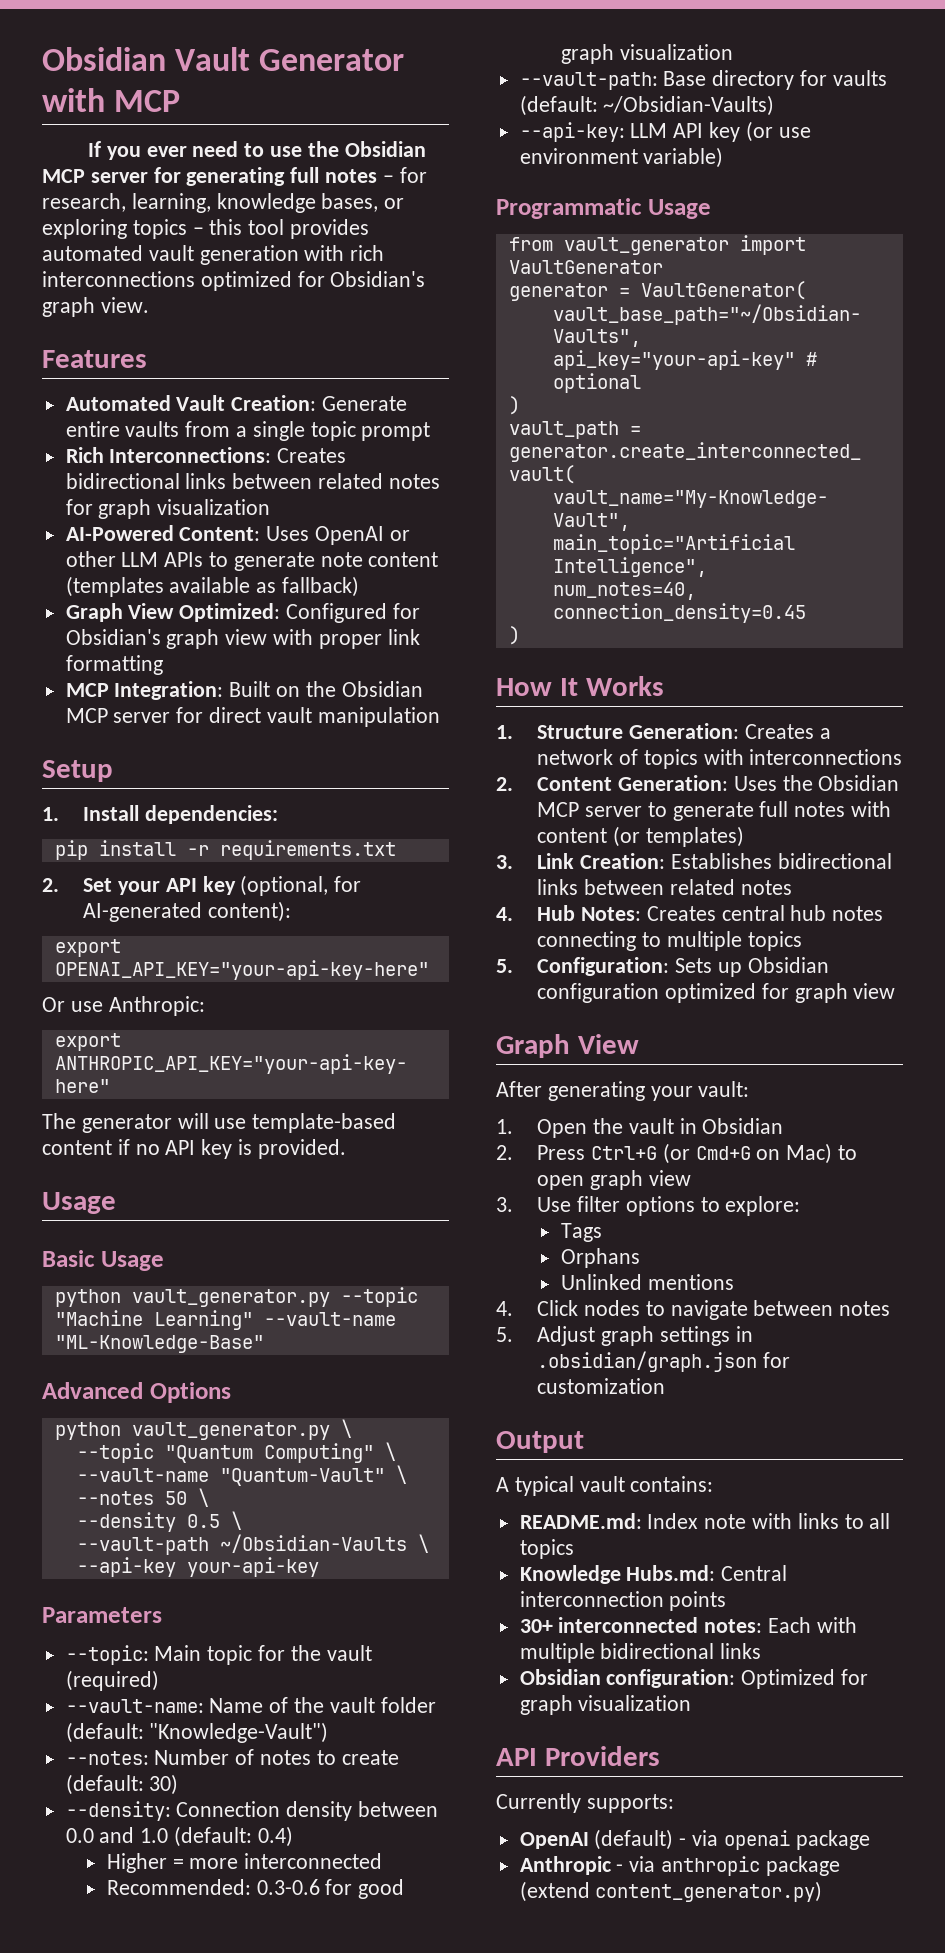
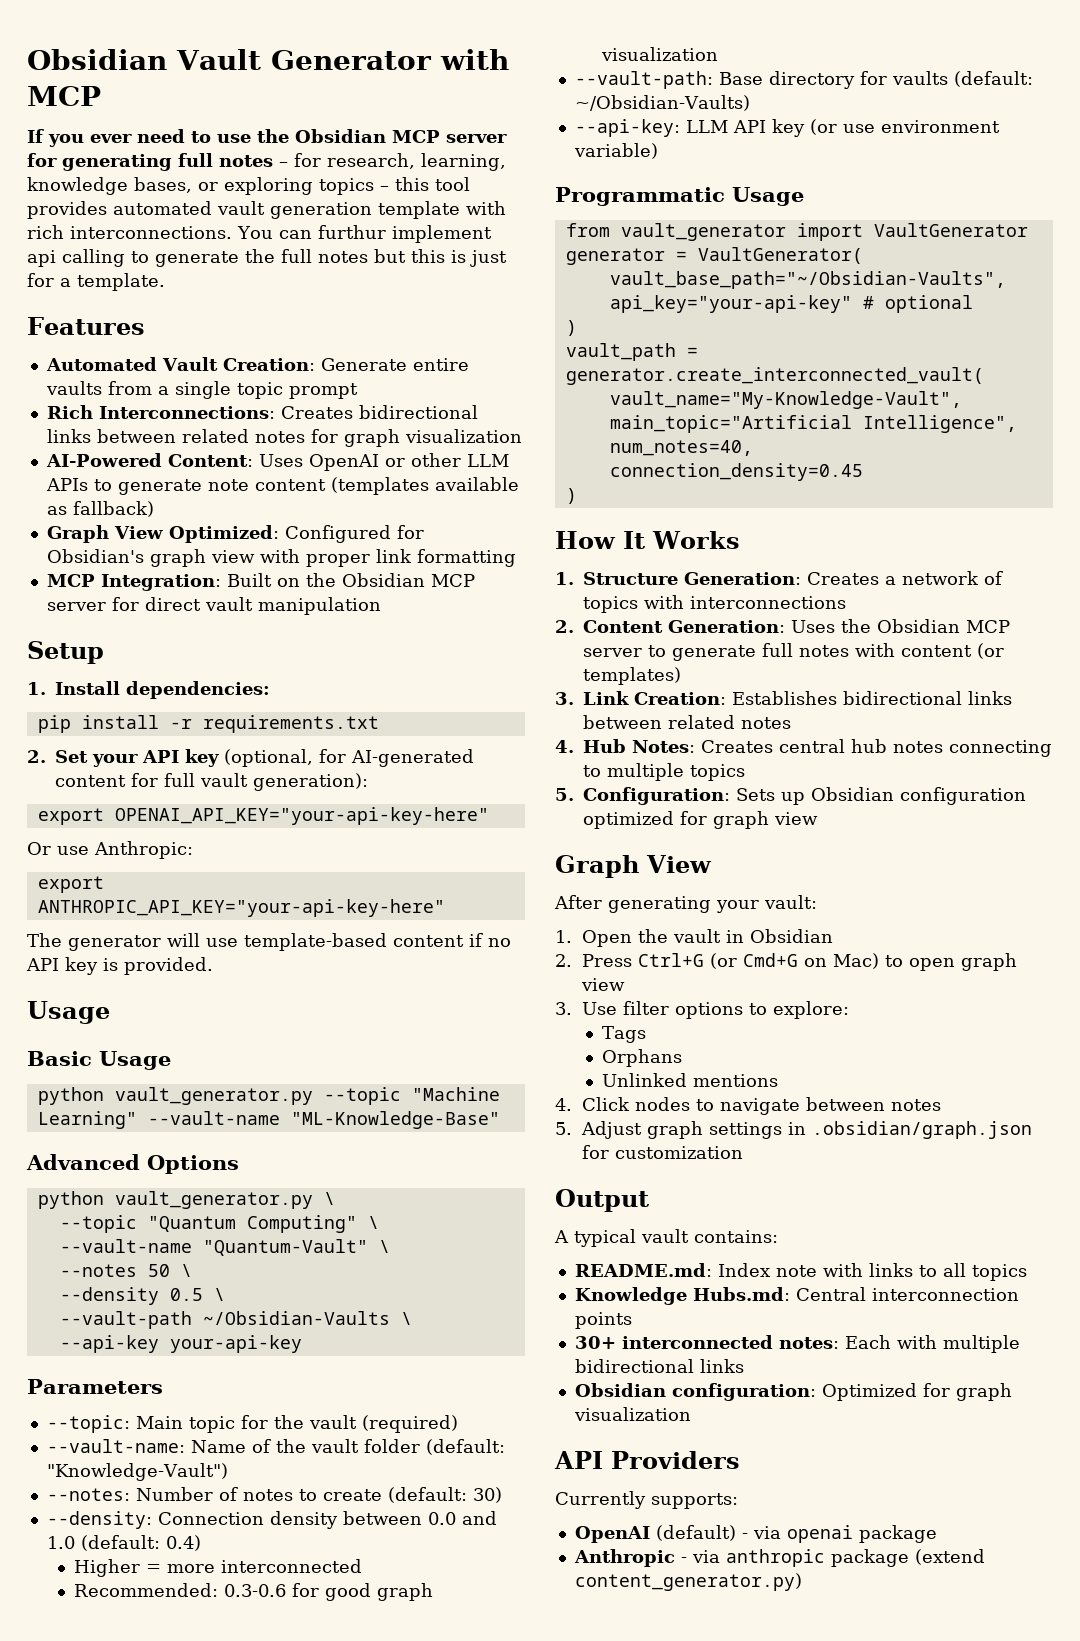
- If you ever need to use the Obsidian MCP server for generating full notes – for research, learning, knowledge bases, or exploring topics – this tool provides automated vault generation with rich interconnections optimized for Obsidian's graph view.
+ If you ever need to use the Obsidian MCP server for generating full notes – for research, learning, knowledge bases, or exploring topics – this tool provides automated vault generation template with rich interconnections. You can furthur implement api calling to generate the full notes but this is just for a template.
- 2. Set your API key (optional, for AI-generated content):
+ 2. Set your API key (optional, for AI-generated content for full vault generation):

